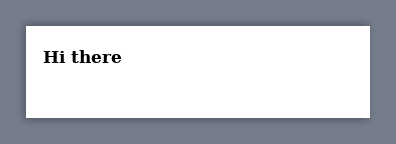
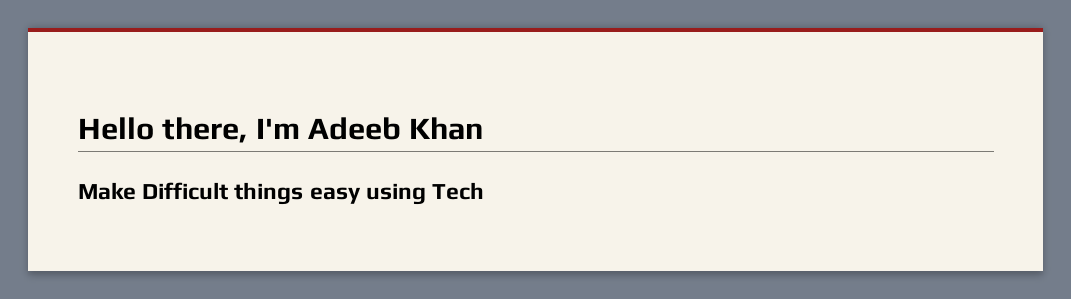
- Hi there
+ Hello there, I'm Adeeb Khan
+ Make Difficult things easy using Tech

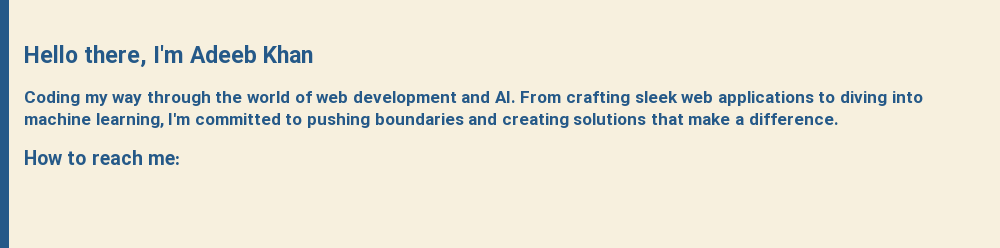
- Make Difficult things easy using Tech
+ Coding my way through the world of web development and AI. From crafting sleek web applications to diving into machine learning, I'm committed to pushing boundaries and creating solutions that make a difference.
+ How to reach me:

